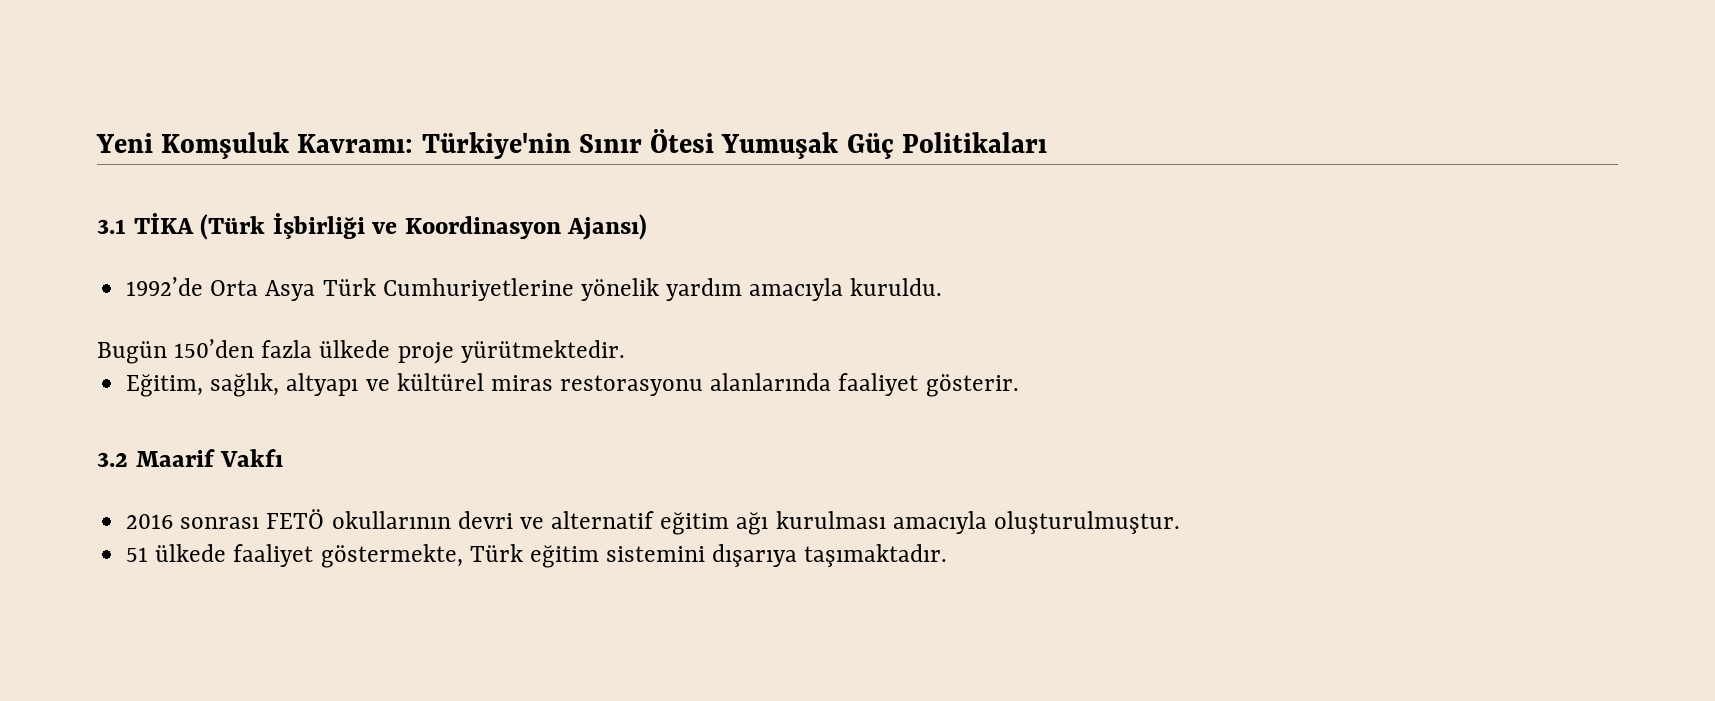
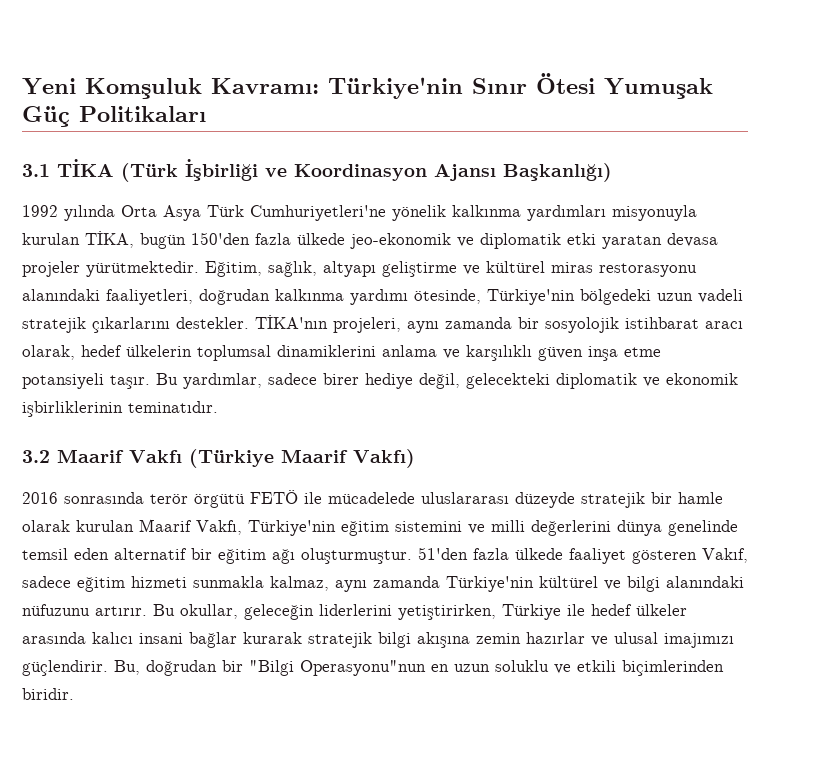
- 3.1 TİKA (Türk İşbirliği ve Koordinasyon Ajansı)
- 1992’de Orta Asya Türk Cumhuriyetlerine yönelik yardım amacıyla kuruldu.
- Bugün 150’den fazla ülkede proje yürütmektedir.
- Eğitim, sağlık, altyapı ve kültürel miras restorasyonu alanlarında faaliyet gösterir.
- 3.2 Maarif Vakfı
- 2016 sonrası FETÖ okullarının devri ve alternatif eğitim ağı kurulması amacıyla oluşturulmuştur.
- 51 ülkede faaliyet göstermekte, Türk eğitim sistemini dışarıya taşımaktadır.
+ 3.1 TİKA (Türk İşbirliği ve Koordinasyon Ajansı Başkanlığı)
+ 1992 yılında Orta Asya Türk Cumhuriyetleri'ne yönelik kalkınma yardımları misyonuyla kurulan TİKA, bugün 150'den fazla ülkede jeo-ekonomik ve diplomatik etki yaratan devasa projeler yürütmektedir. Eğitim, sağlık, altyapı geliştirme ve kültürel miras restorasyonu alanındaki faaliyetleri, doğrudan kalkınma yardımı ötesinde, Türkiye'nin bölgedeki uzun vadeli stratejik çıkarlarını destekler. TİKA'nın projeleri, aynı zamanda bir sosyolojik istihbarat aracı olarak, hedef ülkelerin toplumsal dinamiklerini anlama ve karşılıklı güven inşa etme potansiyeli taşır. Bu yardımlar, sadece birer hediye değil, gelecekteki diplomatik ve ekonomik işbirliklerinin teminatıdır.
+ 3.2 Maarif Vakfı (Türkiye Maarif Vakfı)
+ 2016 sonrasında terör örgütü FETÖ ile mücadelede uluslararası düzeyde stratejik bir hamle olarak kurulan Maarif Vakfı, Türkiye'nin eğitim sistemini ve milli değerlerini dünya genelinde temsil eden alternatif bir eğitim ağı oluşturmuştur. 51'den fazla ülkede faaliyet gösteren Vakıf, sadece eğitim hizmeti sunmakla kalmaz, aynı zamanda Türkiye'nin kültürel ve bilgi alanındaki nüfuzunu artırır. Bu okullar, geleceğin liderlerini yetiştirirken, Türkiye ile hedef ülkeler arasında kalıcı insani bağlar kurarak stratejik bilgi akışına zemin hazırlar ve ulusal imajımızı güçlendirir. Bu, doğrudan bir "Bilgi Operasyonu"nun en uzun soluklu ve etkili biçimlerinden biridir.

